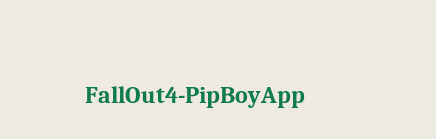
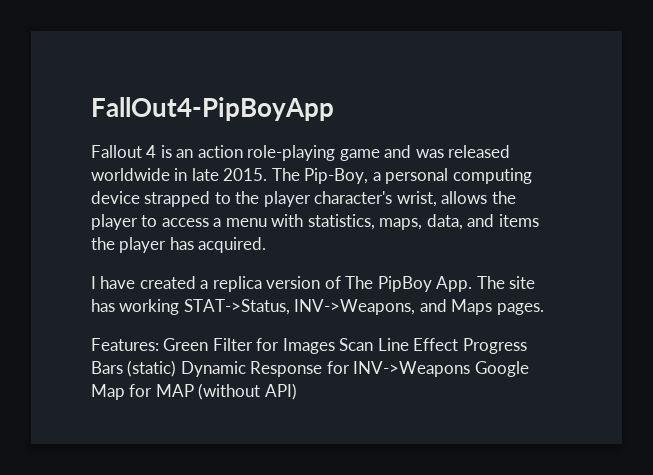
+ Fallout 4 is an action role-playing game and was released worldwide in late 2015. The Pip-Boy, a personal computing device strapped to the player character's wrist, allows the player to access a menu with statistics, maps, data, and items the player has acquired.
+ I have created a replica version of The PipBoy App. The site has working STAT->Status, INV->Weapons, and Maps pages.
+ Features: Green Filter for Images Scan Line Effect Progress Bars (static) Dynamic Response for INV->Weapons Google Map for MAP (without API)

